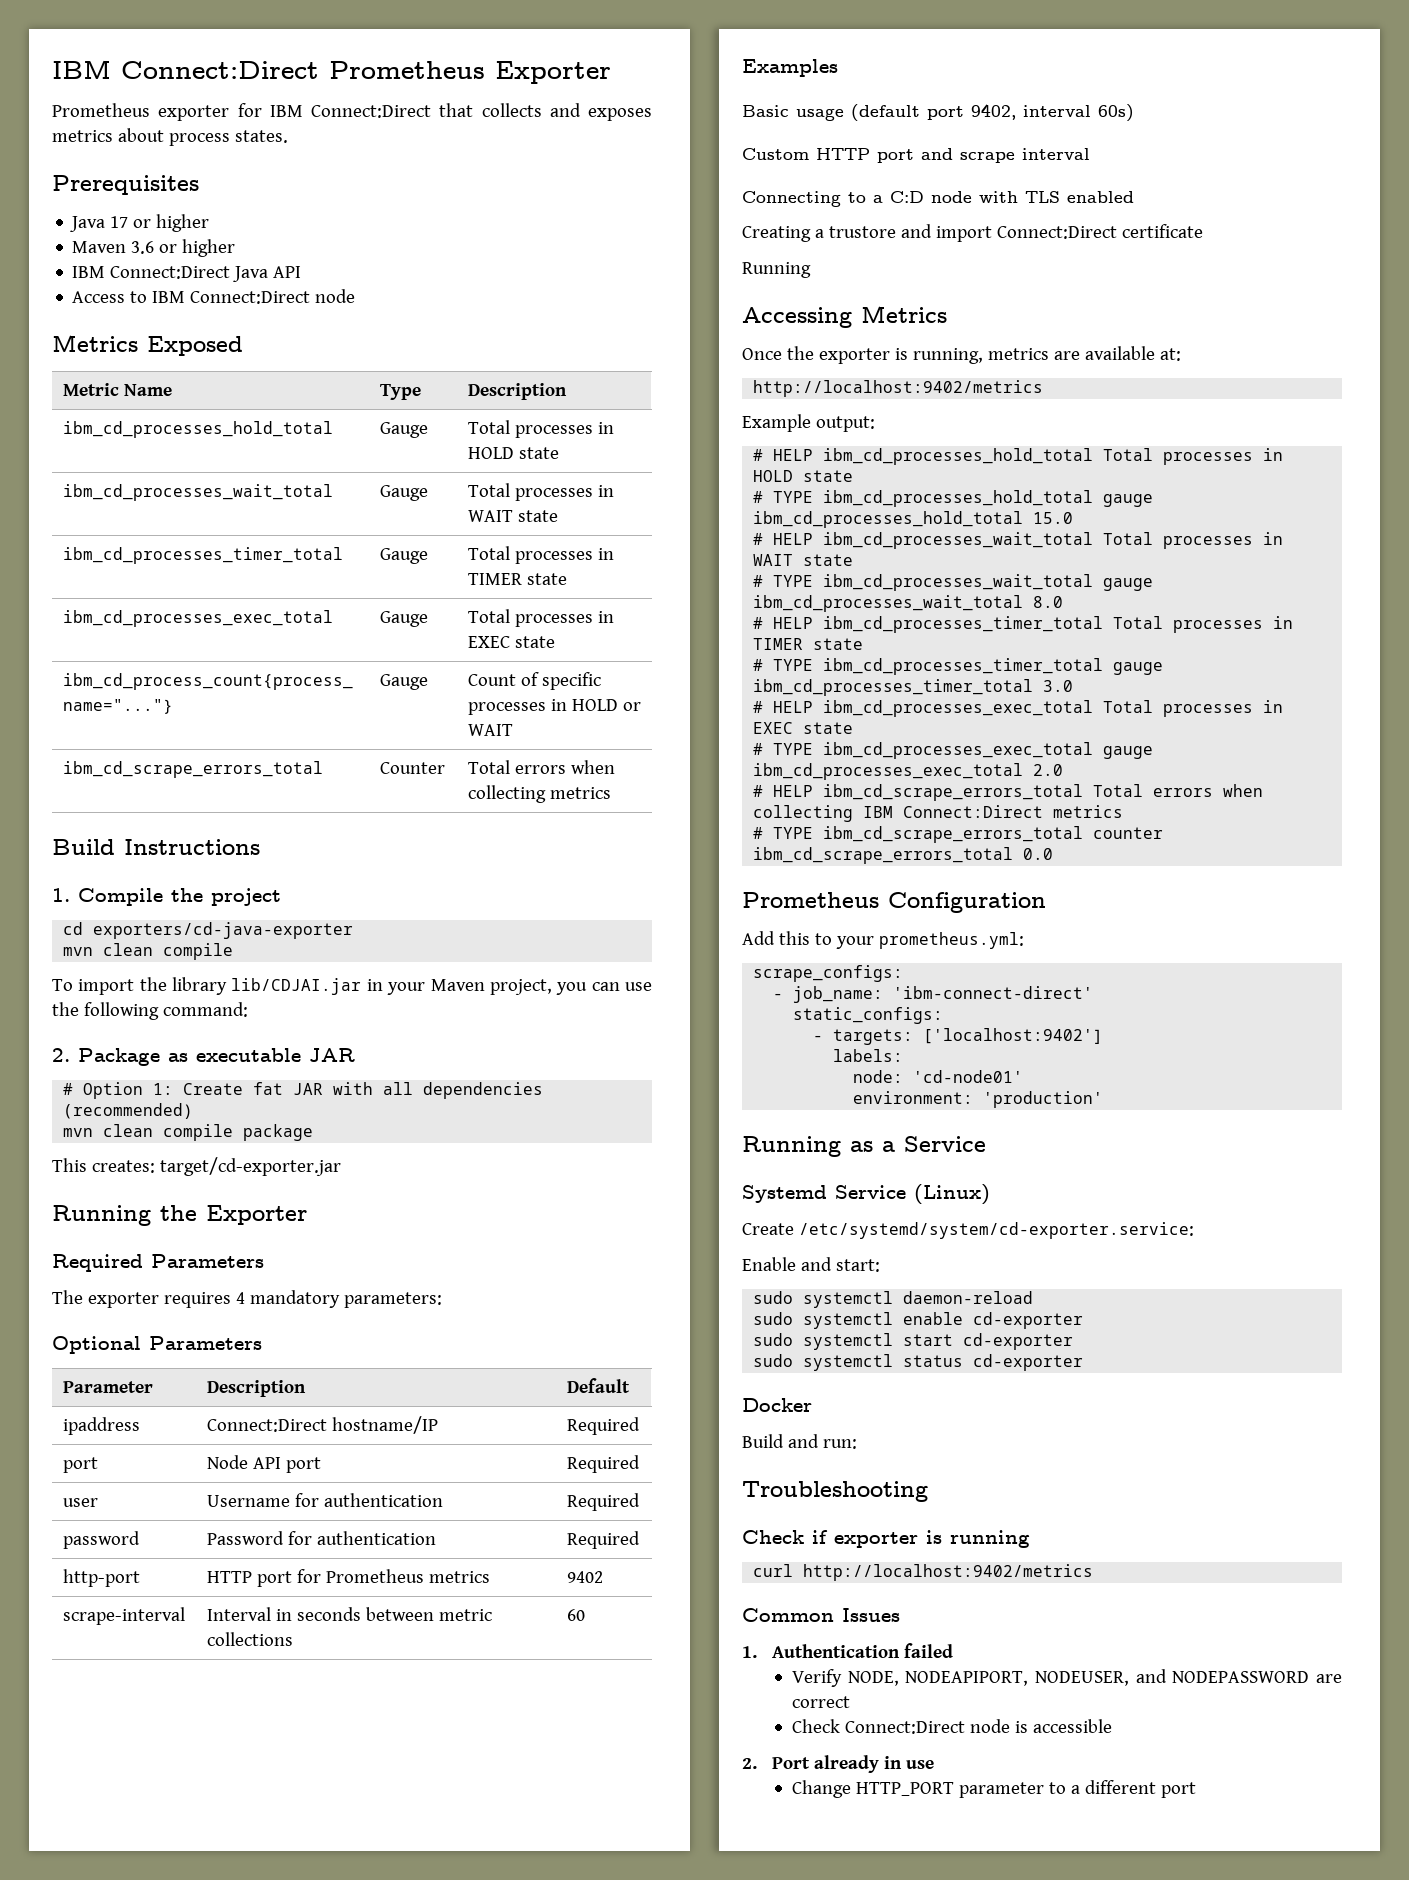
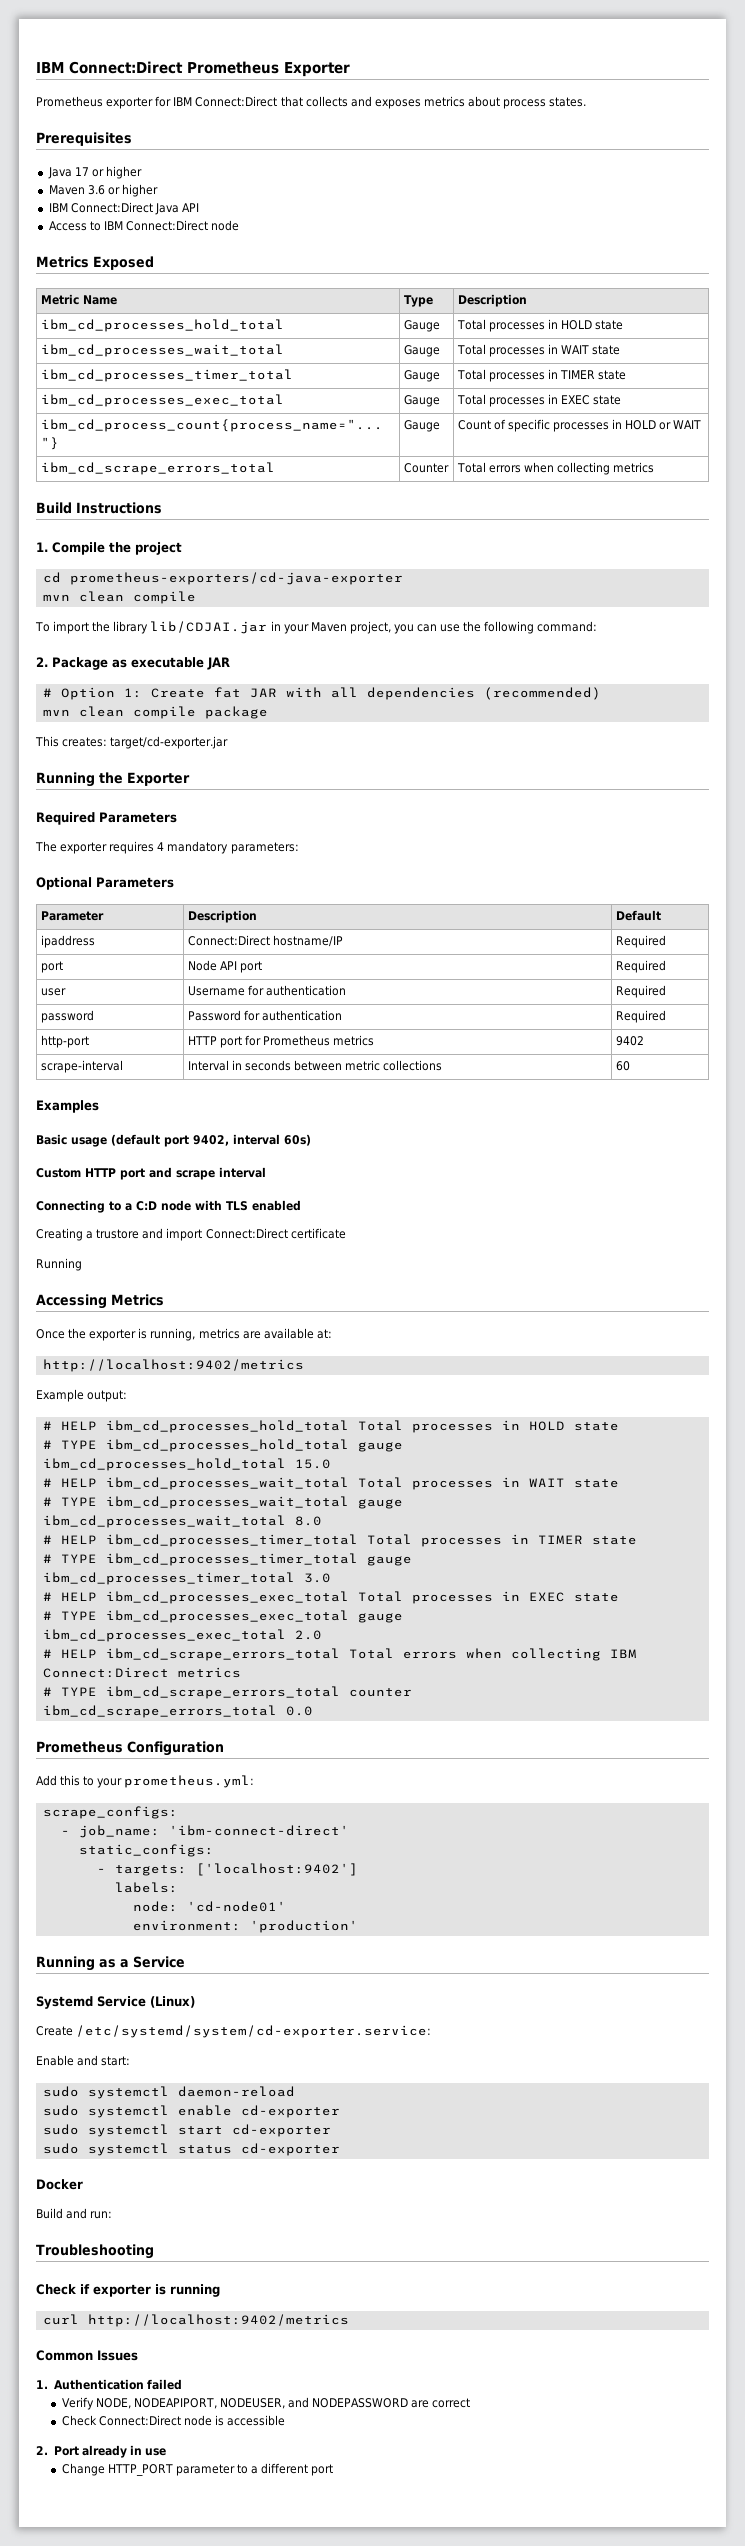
- cd exporters/cd-java-exporter
+ cd prometheus-exporters/cd-java-exporter

